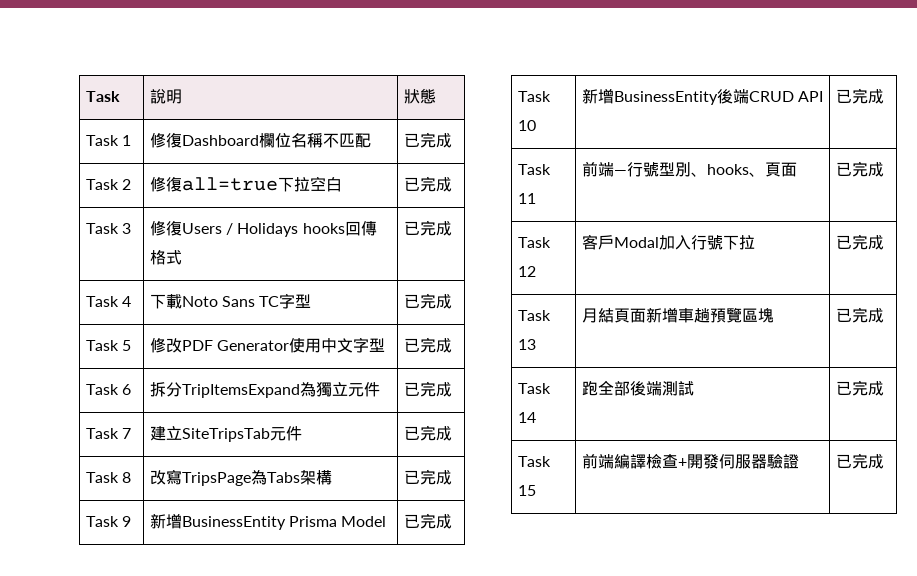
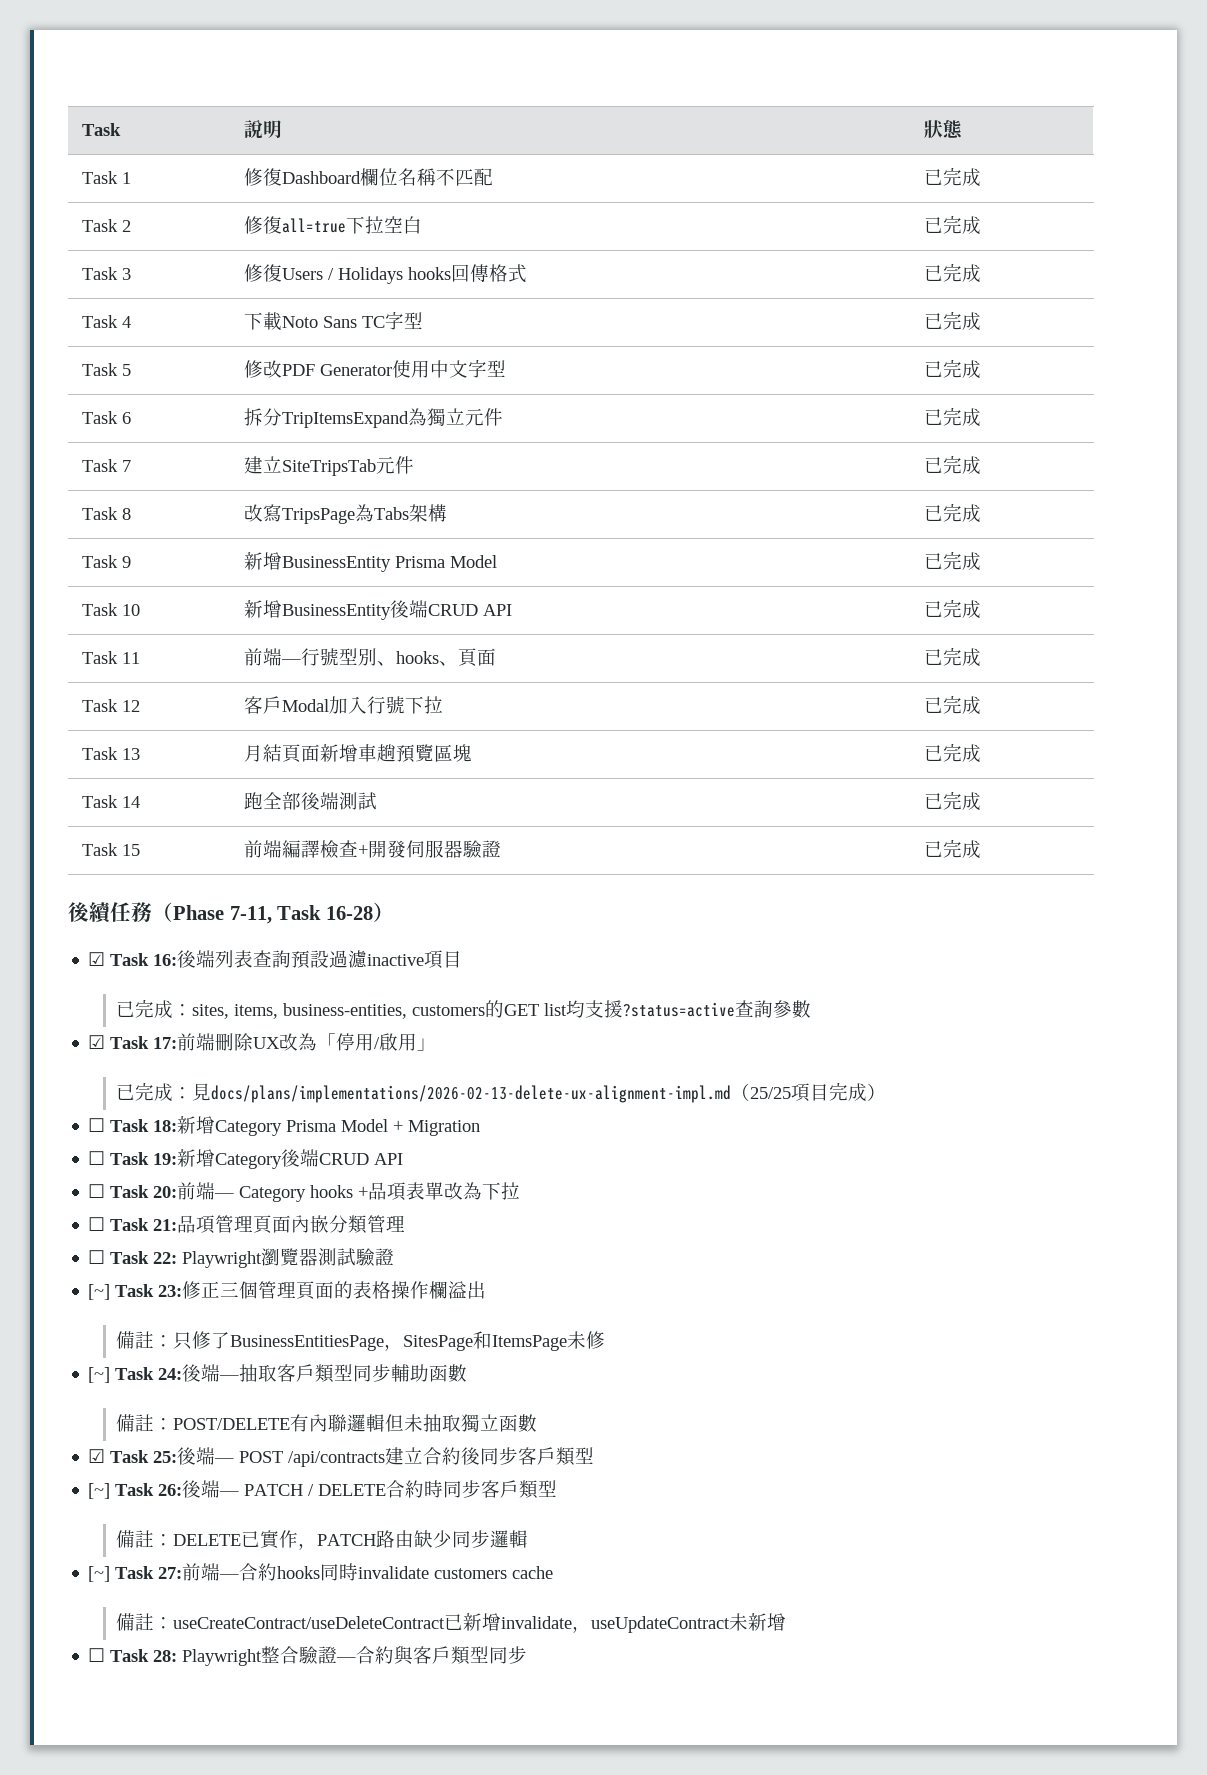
+ 後續任務（Phase 7-11, Task 16-28）
+ ☑ Task 16:後端列表查詢預設過濾inactive項目
+ 已完成：sites, items, business-entities, customers的GET list均支援?status=active查詢參數
+ ☑ Task 17:前端刪除UX改為「停用/啟用」
+ 已完成：見docs/plans/implementations/2026-02-13-delete-ux-alignment-impl.md（25/25項目完成）
+ ☐ Task 18:新增Category Prisma Model + Migration
+ ☐ Task 19:新增Category後端CRUD API
+ ☐ Task 20:前端— Category hooks +品項表單改為下拉
+ ☐ Task 21:品項管理頁面內嵌分類管理
+ ☐ Task 22: Playwright瀏覽器測試驗證
+ [~] Task 23:修正三個管理頁面的表格操作欄溢出
+ 備註：只修了BusinessEntitiesPage，SitesPage和ItemsPage未修
+ [~] Task 24:後端—抽取客戶類型同步輔助函數
+ 備註：POST/DELETE有內聯邏輯但未抽取獨立函數
+ ☑ Task 25:後端— POST /api/contracts建立合約後同步客戶類型
+ [~] Task 26:後端— PATCH / DELETE合約時同步客戶類型
+ 備註：DELETE已實作，PATCH路由缺少同步邏輯
+ [~] Task 27:前端—合約hooks同時invalidate customers cache
+ 備註：useCreateContract/useDeleteContract已新增invalidate，useUpdateContract未新增
+ ☐ Task 28: Playwright整合驗證—合約與客戶類型同步

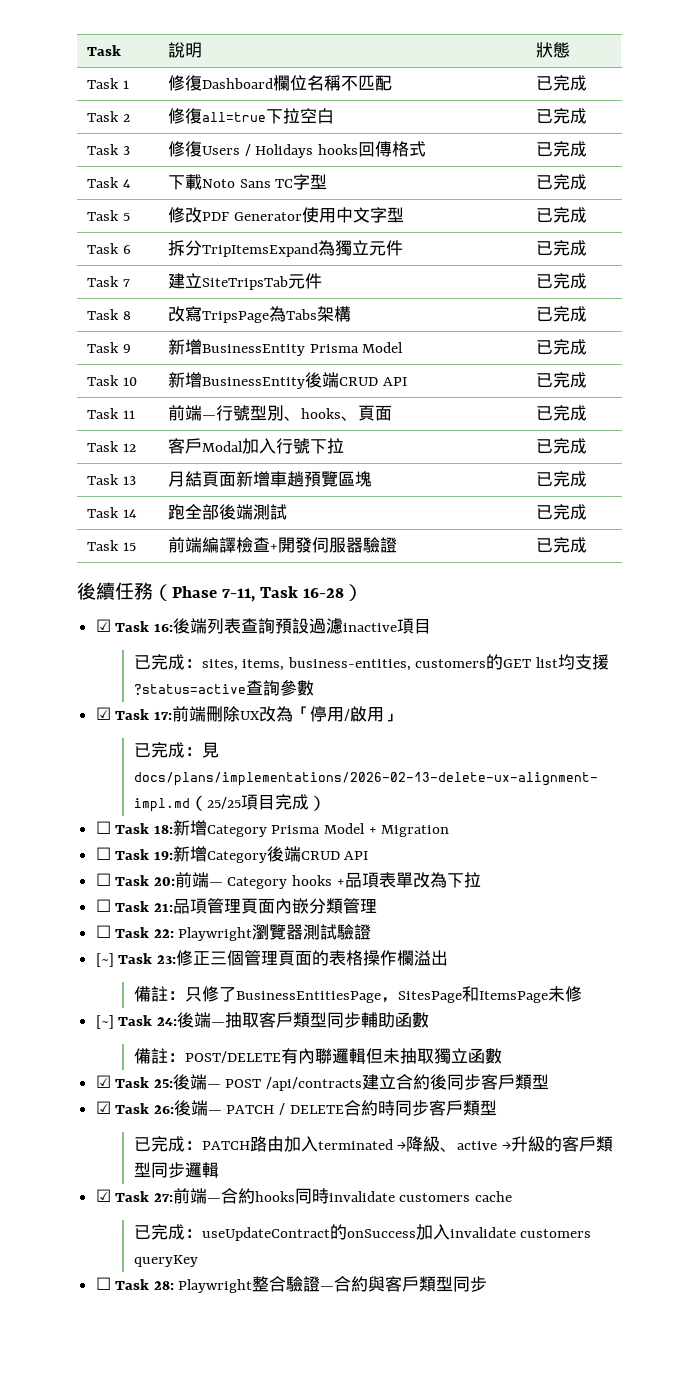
- [~] Task 26:後端— PATCH / DELETE合約時同步客戶類型
+ ☑ Task 26:後端— PATCH / DELETE合約時同步客戶類型
- 備註：DELETE已實作，PATCH路由缺少同步邏輯
+ 已完成：PATCH路由加入terminated →降級、active →升級的客戶類型同步邏輯
- [~] Task 27:前端—合約hooks同時invalidate customers cache
+ ☑ Task 27:前端—合約hooks同時invalidate customers cache
- 備註：useCreateContract/useDeleteContract已新增invalidate，useUpdateContract未新增
+ 已完成：useUpdateContract的onSuccess加入invalidate customers queryKey

